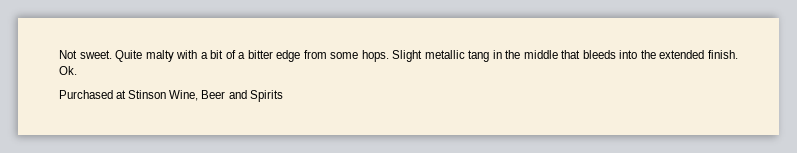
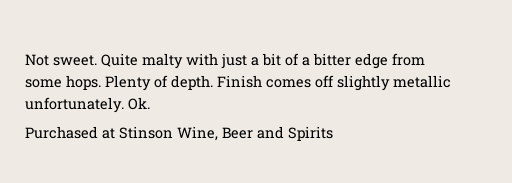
- Quite malty with a bit of a bitter edge from some hops.
+ Quite malty with just a bit of a bitter edge from some hops.
- Slight metallic tang in the middle that bleeds into the extended finish.
+ Plenty of depth. Finish comes off slightly metallic unfortunately.

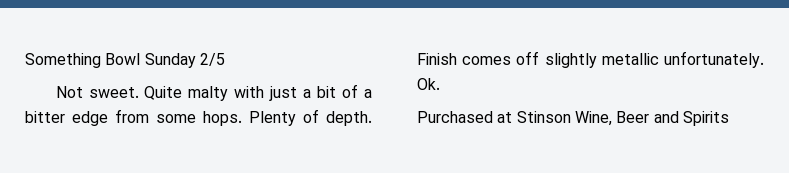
+ Something Bowl Sunday 2/5

